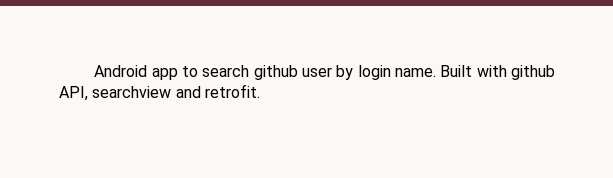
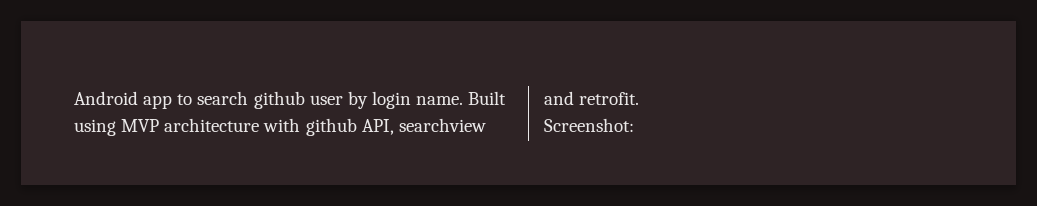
- Built with github API, searchview and retrofit.
+ Built using MVP architecture with github API, searchview and retrofit.
+ Screenshot:

